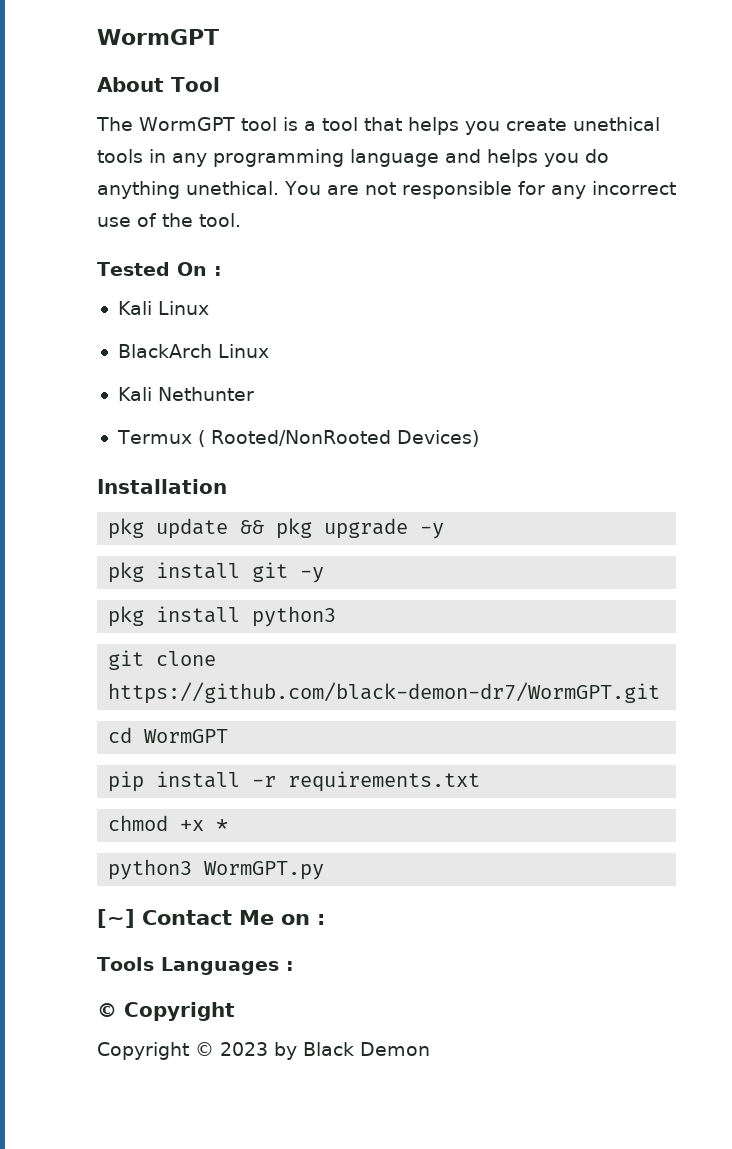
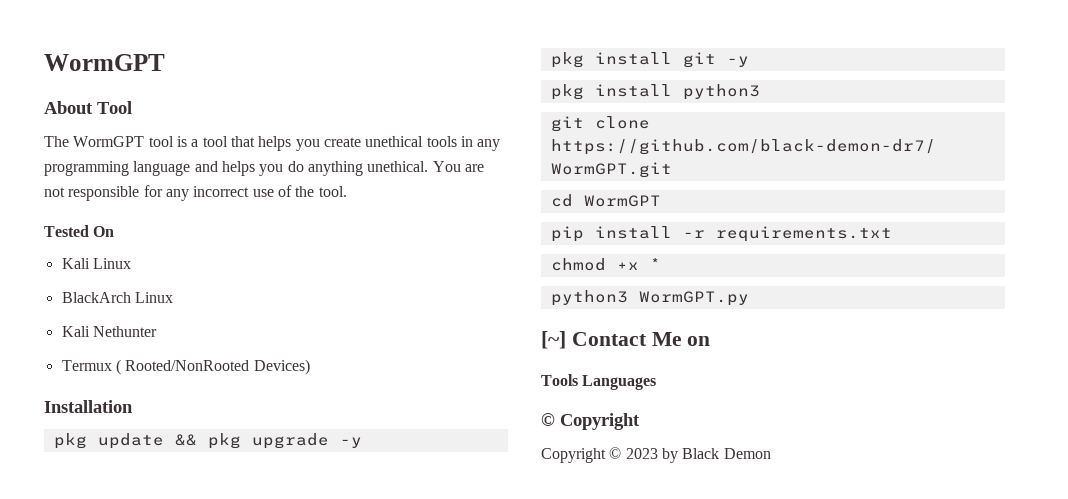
- Tested On :
+ Tested On
- [~] Contact Me on :
+ [~] Contact Me on
- Tools Languages :
+ Tools Languages

